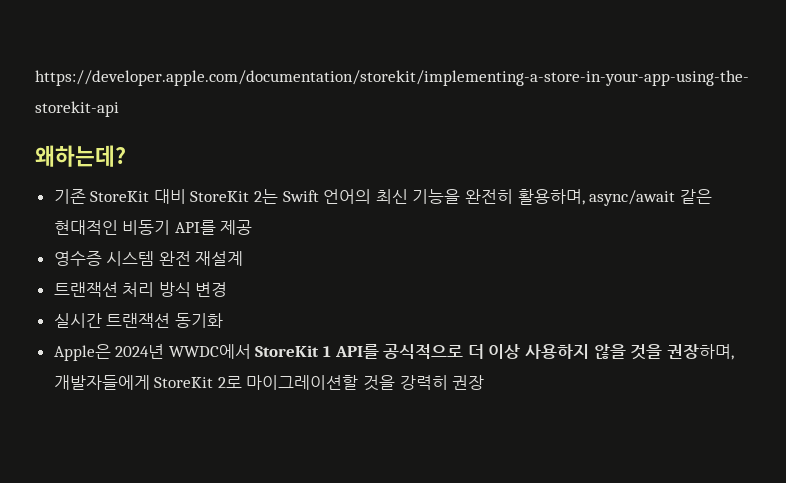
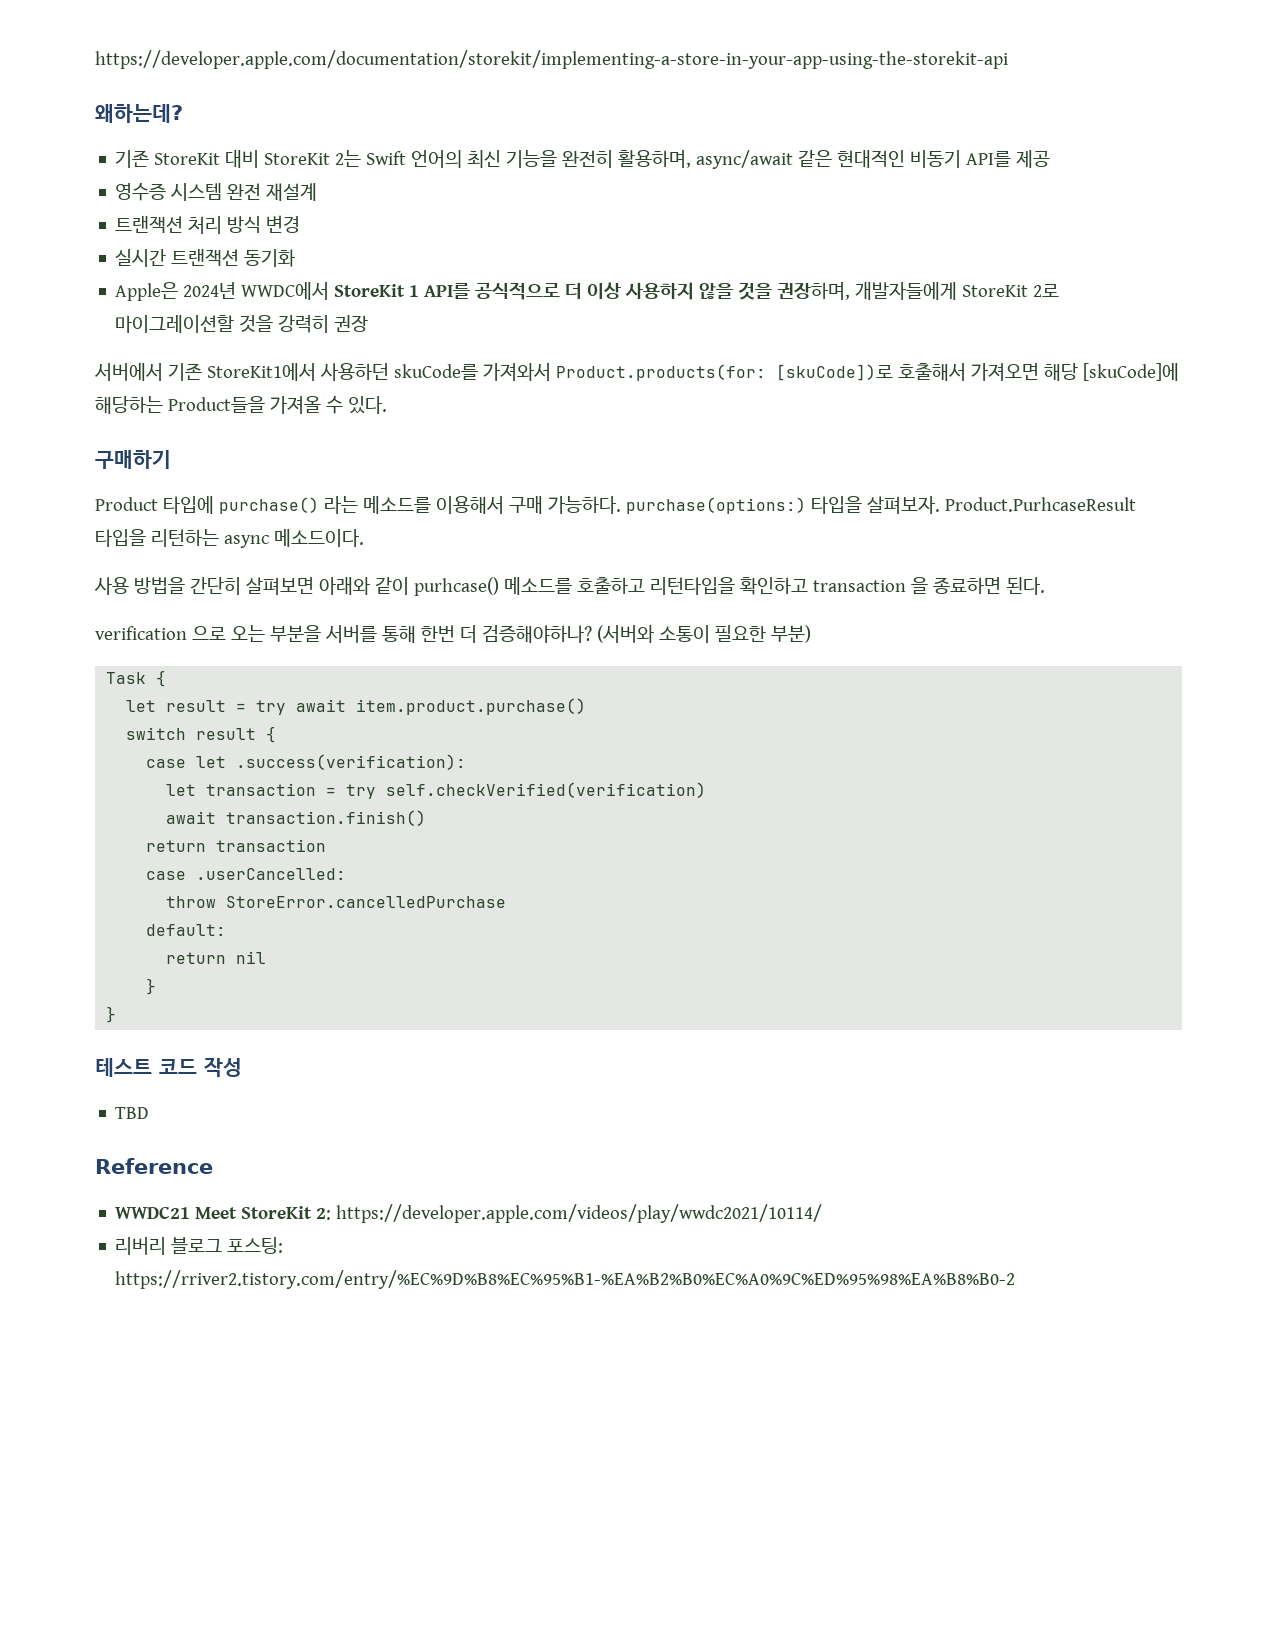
+ 서버에서 기존 StoreKit1에서 사용하던 skuCode를 가져와서 Product.products(for: [skuCode])로 호출해서 가져오면 해당 [skuCode]에 해당하는 Product들을 가져올 수 있다.
+ 구매하기
+ Product 타입에 purchase() 라는 메소드를 이용해서 구매 가능하다. purchase(options:) 타입을 살펴보자. Product.PurhcaseResult 타입을 리턴하는 async 메소드이다.
+ 사용 방법을 간단히 살펴보면 아래와 같이 purhcase() 메소드를 호출하고 리턴타입을 확인하고 transaction 을 종료하면 된다.
+ verification 으로 오는 부분을 서버를 통해 한번 더 검증해야하나? (서버와 소통이 필요한 부분)
+ Task {
+ let result = try await item.product.purchase()
+ switch result {
+ case let .success(verification):
+ let transaction = try self.checkVerified(verification)
+ await transaction.finish()
+ return transaction
+ case .userCancelled:
+ throw StoreError.cancelledPurchase
+ default:
+ return nil
+ }
+ }
+ 테스트 코드 작성
+ TBD
+ Reference
+ WWDC21 Meet StoreKit 2: https://developer.apple.com/videos/play/wwdc2021/10114/
+ 리버리 블로그 포스팅: https://rriver2.tistory.com/entry/%EC%9D%B8%EC%95%B1-%EA%B2%B0%EC%A0%9C%ED%95%98%EA%B8%B0-2

